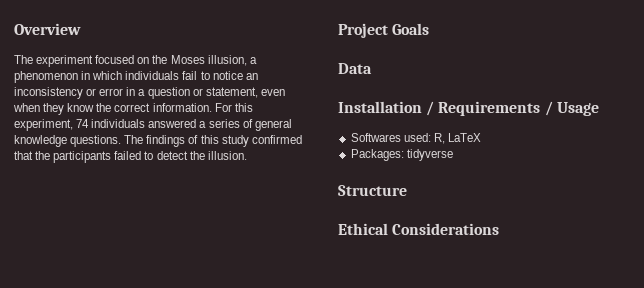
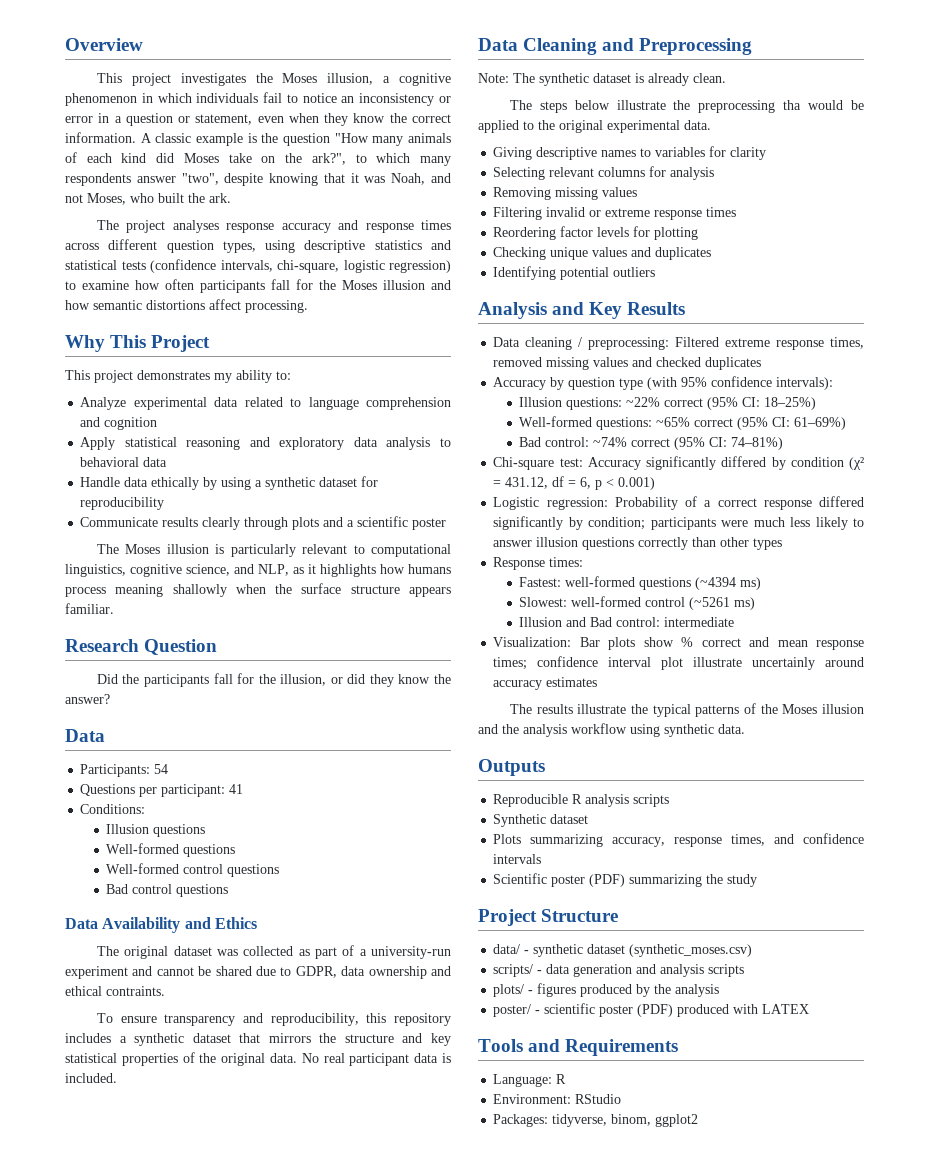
- The experiment focused on the Moses illusion, a phenomenon in which individuals fail to notice an inconsistency or error in a question or statement, even when they know the correct information.
+ This project investigates the Moses illusion, a cognitive phenomenon in which individuals fail to notice an inconsistency or error in a question or statement, even when they know the correct information.
- For this experiment, 74 individuals answered a series of general knowledge questions. The findings of this study confirmed that the participants failed to detect the illusion.
- Project Goals
+ A classic example is the question "How many animals of each kind did Moses take on the ark?", to which many respondents answer "two", despite knowing that it was Noah, and not Moses, who built the ark.
+ The project analyses response accuracy and response times across different question types, using descriptive statistics and statistical tests (confidence intervals, chi-square, logistic regression) to examine how often participants fall for the Moses illusion and how semantic distortions affect processing.
+ Why This Project
+ This project demonstrates my ability to:
+ Analyze experimental data related to language comprehension and cognition
+ Apply statistical reasoning and exploratory data analysis to behavioral data
+ Handle data ethically by using a synthetic dataset for reproducibility
+ Communicate results clearly through plots and a scientific poster
+ The Moses illusion is particularly relevant to computational linguistics, cognitive science, and NLP, as it highlights how humans process meaning shallowly when the surface structure appears familiar.
+ Research Question
+ Did the participants fall for the illusion, or did they know the answer?
  Data
- Installation / Requirements / Usage
- Softwares used: R, LaTeX
- Packages: tidyverse
- Structure
- Ethical Considerations
+ Participants: 54
+ Questions per participant: 41
+ Conditions:
+ Illusion questions
+ Well-formed questions
+ Well-formed control questions
+ Bad control questions
+ Data Availability and Ethics
+ The original dataset was collected as part of a university-run experiment and cannot be shared due to GDPR, data ownership and ethical contraints.
+ To ensure transparency and reproducibility, this repository includes a synthetic dataset that mirrors the structure and key statistical properties of the original data. No real participant data is included.
+ Data Cleaning and Preprocessing
+ Note: The synthetic dataset is already clean.
+ The steps below illustrate the preprocessing tha would be applied to the original experimental data.
+ Giving descriptive names to variables for clarity
+ Selecting relevant columns for analysis
+ Removing missing values
+ Filtering invalid or extreme response times
+ Reordering factor levels for plotting
+ Checking unique values and duplicates
+ Identifying potential outliers
+ Analysis and Key Results
+ Data cleaning / preprocessing: Filtered extreme response times, removed missing values and checked duplicates
+ Accuracy by question type (with 95% confidence intervals):
+ Illusion questions: ~22% correct (95% CI: 18–25%)
+ Well-formed questions: ~65% correct (95% CI: 61–69%)
+ Bad control: ~74% correct (95% CI: 74–81%)
+ Chi-square test: Accuracy significantly differed by condition (χ² = 431.12, df = 6, p < 0.001)
+ Logistic regression: Probability of a correct response differed significantly by condition; participants were much less likely to answer illusion questions correctly than other types
+ Response times:
+ Fastest: well-formed questions (~4394 ms)
+ Slowest: well-formed control (~5261 ms)
+ Illusion and Bad control: intermediate
+ Visualization: Bar plots show % correct and mean response times; confidence interval plot illustrate uncertainly around accuracy estimates
+ The results illustrate the typical patterns of the Moses illusion and the analysis workflow using synthetic data.
+ Outputs
+ Reproducible R analysis scripts
+ Synthetic dataset
+ Plots summarizing accuracy, response times, and confidence intervals
+ Scientific poster (PDF) summarizing the study
+ Project Structure
+ data/ - synthetic dataset (synthetic_moses.csv)
+ scripts/ - data generation and analysis scripts
+ plots/ - figures produced by the analysis
+ poster/ - scientific poster (PDF) produced with LATEX
+ Tools and Requirements
+ Language: R
+ Environment: RStudio
+ Packages: tidyverse, binom, ggplot2

